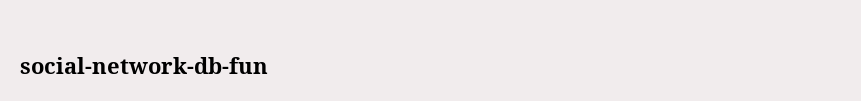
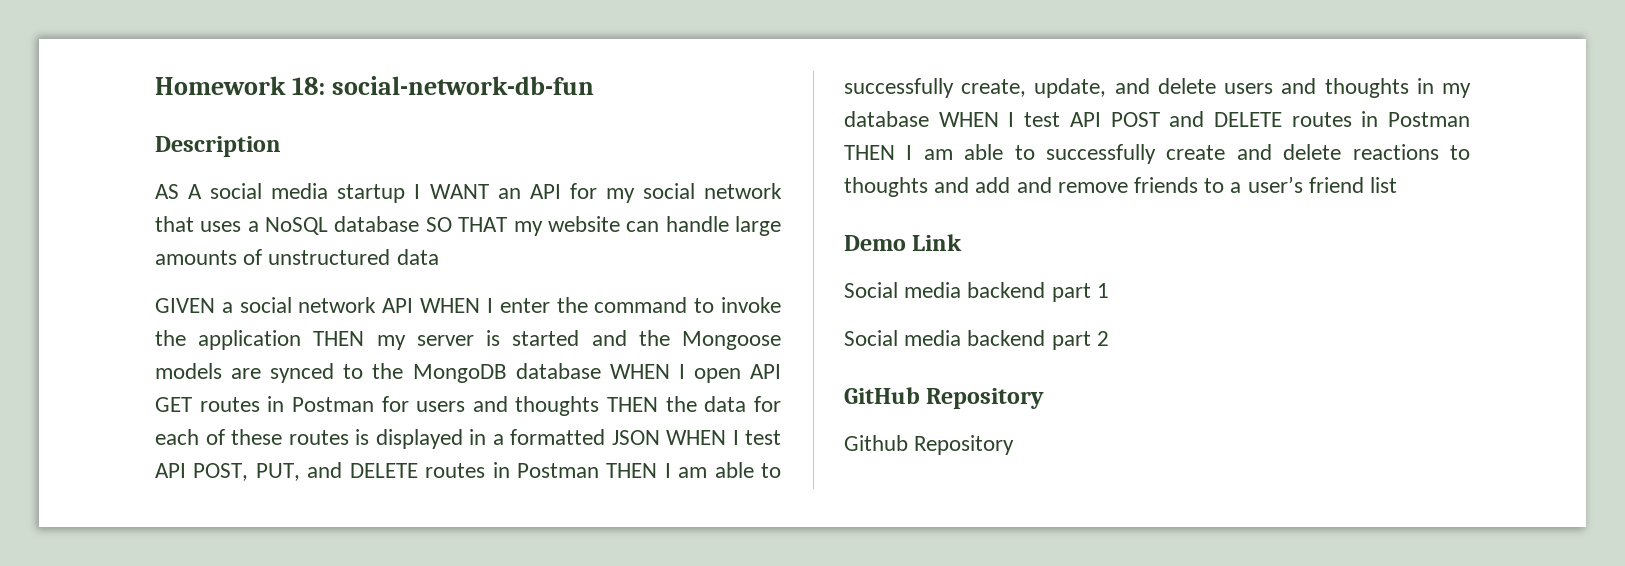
- social-network-db-fun
+ Homework 18: social-network-db-fun
+ Description
+ AS A social media startup I WANT an API for my social network that uses a NoSQL database SO THAT my website can handle large amounts of unstructured data
+ GIVEN a social network API WHEN I enter the command to invoke the application THEN my server is started and the Mongoose models are synced to the MongoDB database WHEN I open API GET routes in Postman for users and thoughts THEN the data for each of these routes is displayed in a formatted JSON WHEN I test API POST, PUT, and DELETE routes in Postman THEN I am able to successfully create, update, and delete users and thoughts in my database WHEN I test API POST and DELETE routes in Postman THEN I am able to successfully create and delete reactions to thoughts and add and remove friends to a user’s friend list
+ Demo Link
+ Social media backend part 1
+ Social media backend part 2
+ GitHub Repository
+ Github Repository

